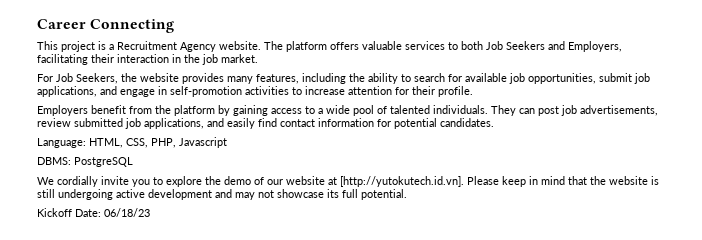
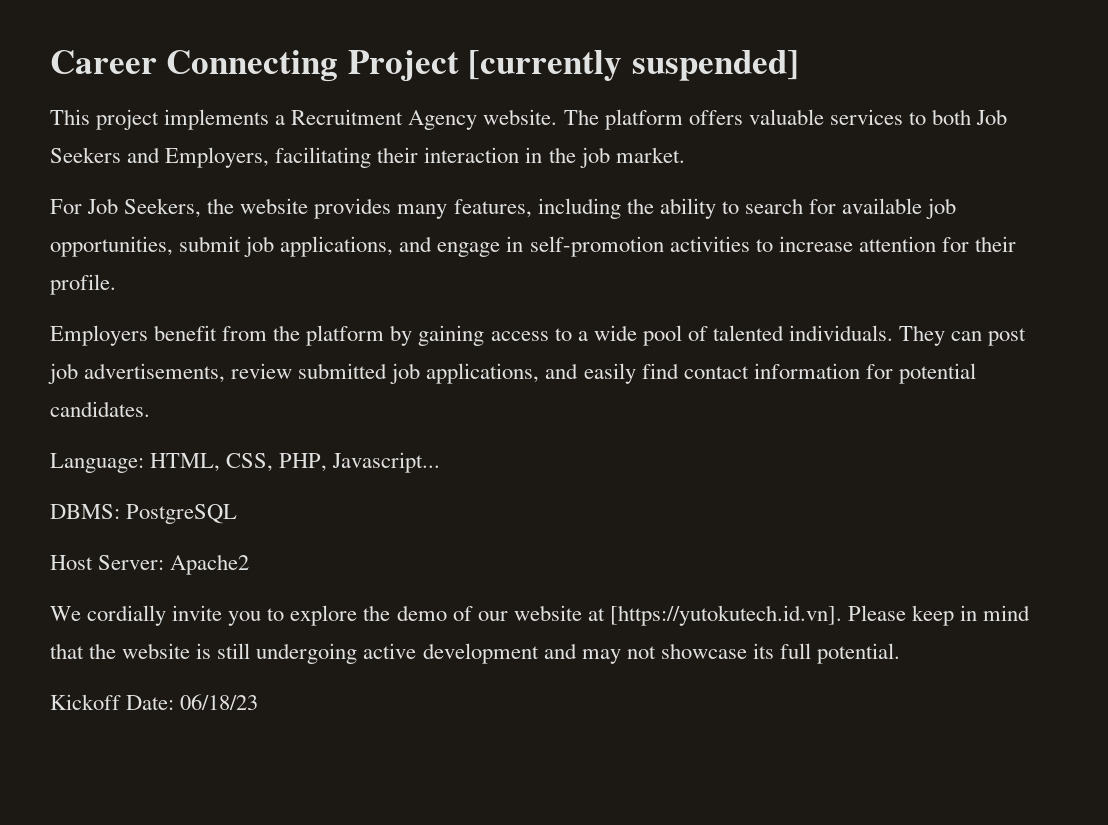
- Career Connecting
+ Career Connecting Project [currently suspended]
- This project is a Recruitment Agency website.
+ This project implements a Recruitment Agency website.
- Language: HTML, CSS, PHP, Javascript
+ Language: HTML, CSS, PHP, Javascript...
+ Host Server: Apache2
- We cordially invite you to explore the demo of our website at [http://yutokutech.id.vn]. Please keep in mind that the website is still undergoing active development and may not showcase its full potential.
+ We cordially invite you to explore the demo of our website at [https://yutokutech.id.vn]. Please keep in mind that the website is still undergoing active development and may not showcase its full potential.

